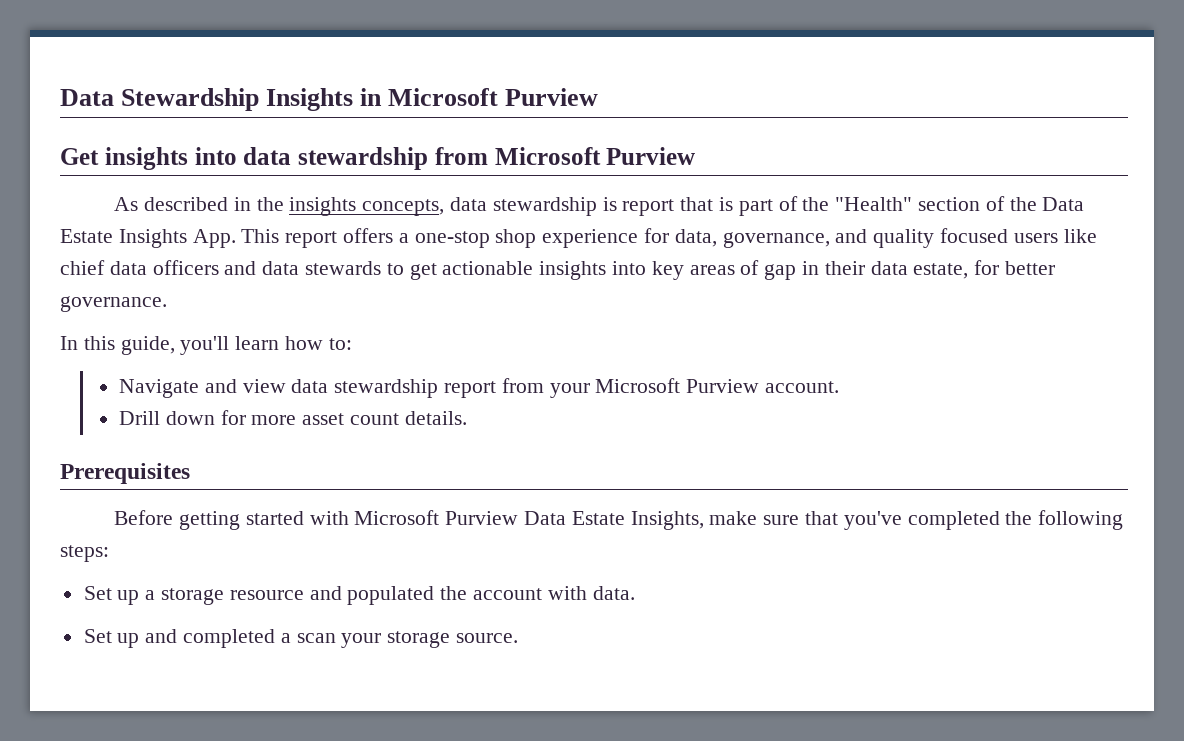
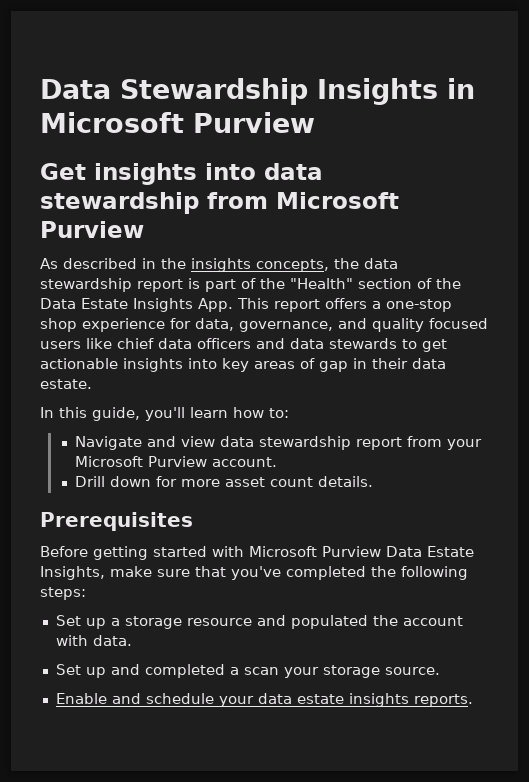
- As described in the insights concepts, data stewardship is report that is part of the "Health" section of the Data Estate Insights App. This report offers a one-stop shop experience for data, governance, and quality focused users like chief data officers and data stewards to get actionable insights into key areas of gap in their data estate, for better governance.
+ As described in the insights concepts, the data stewardship report is part of the "Health" section of the Data Estate Insights App. This report offers a one-stop shop experience for data, governance, and quality focused users like chief data officers and data stewards to get actionable insights into key areas of gap in their data estate.
+ Enable and schedule your data estate insights reports.

